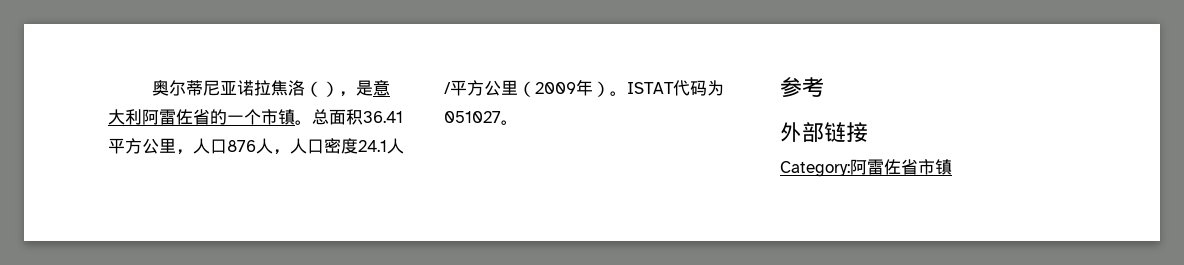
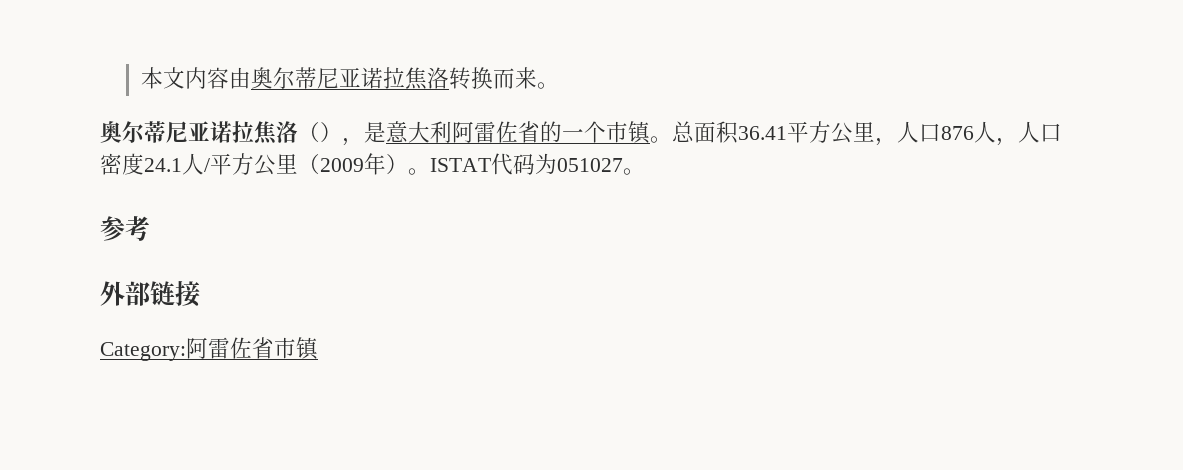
+ 本文内容由奥尔蒂尼亚诺拉焦洛转换而来。

